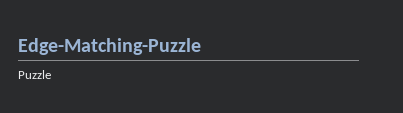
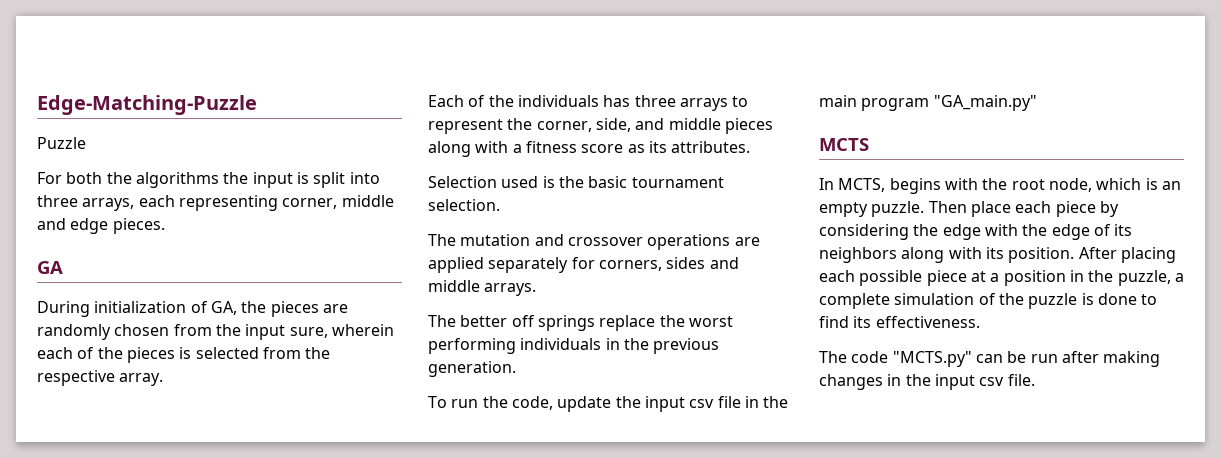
+ For both the algorithms the input is split into three arrays, each representing corner, middle and edge pieces.
+ GA
+ During initialization of GA, the pieces are randomly chosen from the input sure, wherein each of the pieces is selected from the respective array.
+ Each of the individuals has three arrays to represent the corner, side, and middle pieces along with a fitness score as its attributes.
+ Selection used is the basic tournament selection.
+ The mutation and crossover operations are applied separately for corners, sides and middle arrays.
+ The better off springs replace the worst performing individuals in the previous generation.
+ To run the code, update the input csv file in the main program "GA_main.py"
+ MCTS
+ In MCTS, begins with the root node, which is an empty puzzle. Then place each piece by considering the edge with the edge of its neighbors along with its position. After placing each possible piece at a position in the puzzle, a complete simulation of the puzzle is done to find its effectiveness.
+ The code "MCTS.py" can be run after making changes in the input csv file.

